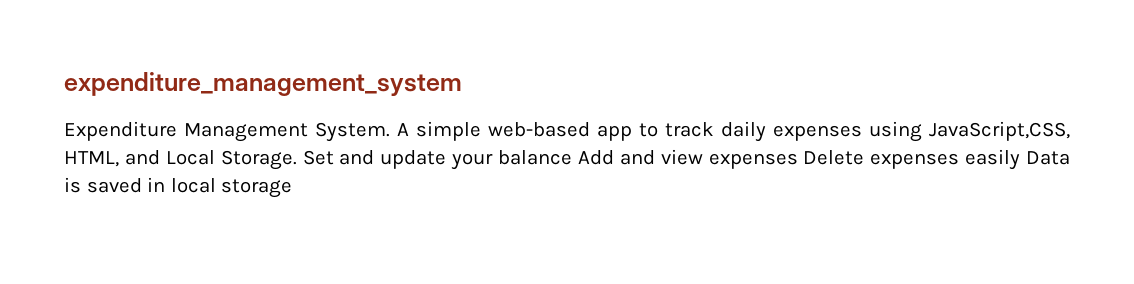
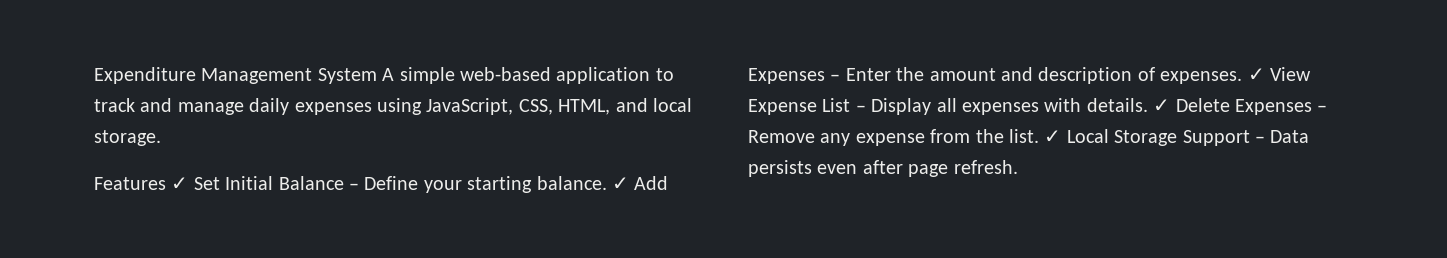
- expenditure_management_system
- Expenditure Management System. A simple web-based app to track daily expenses using JavaScript,CSS, HTML, and Local Storage. Set and update your balance Add and view expenses Delete expenses easily Data is saved in local storage
+ Expenditure Management System A simple web-based application to track and manage daily expenses using JavaScript, CSS, HTML, and local storage.
+ Features ✓ Set Initial Balance – Define your starting balance. ✓ Add Expenses – Enter the amount and description of expenses. ✓ View Expense List – Display all expenses with details. ✓ Delete Expenses – Remove any expense from the list. ✓ Local Storage Support – Data persists even after page refresh.

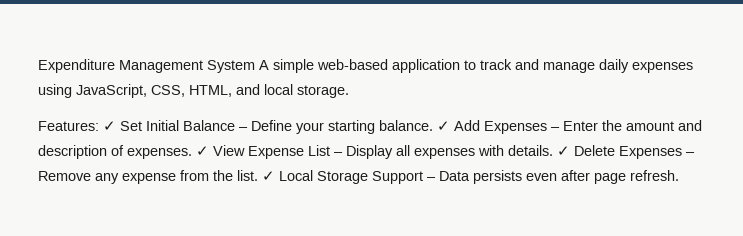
- Features ✓ Set Initial Balance – Define your starting balance.
+ Features: ✓ Set Initial Balance – Define your starting balance.

